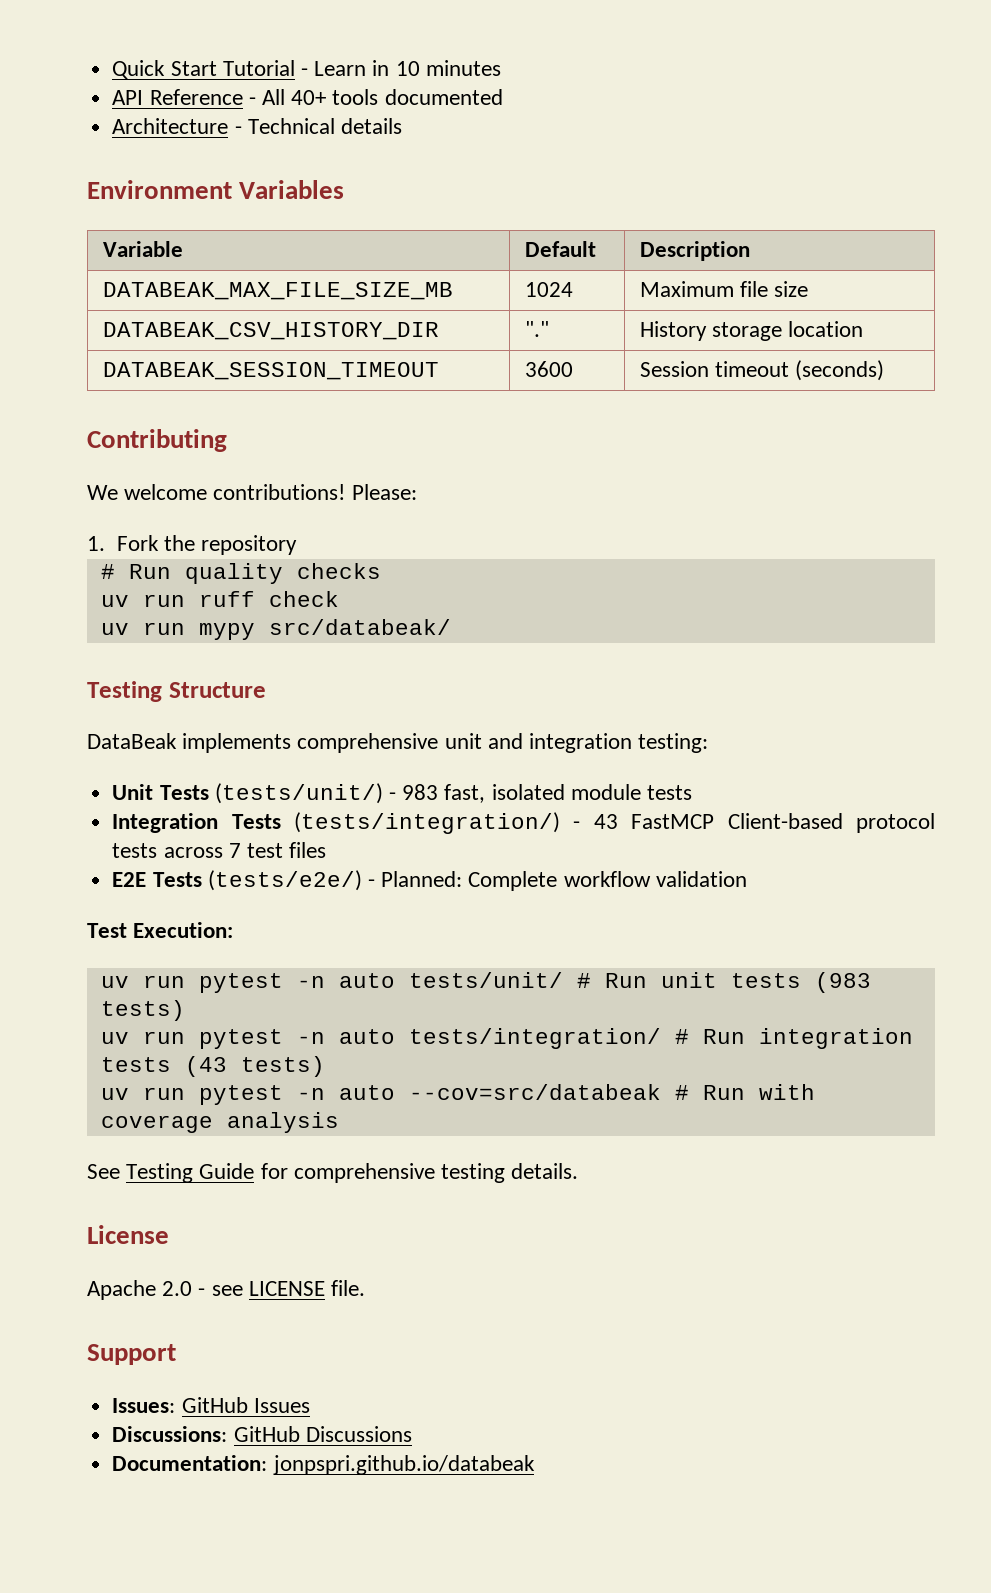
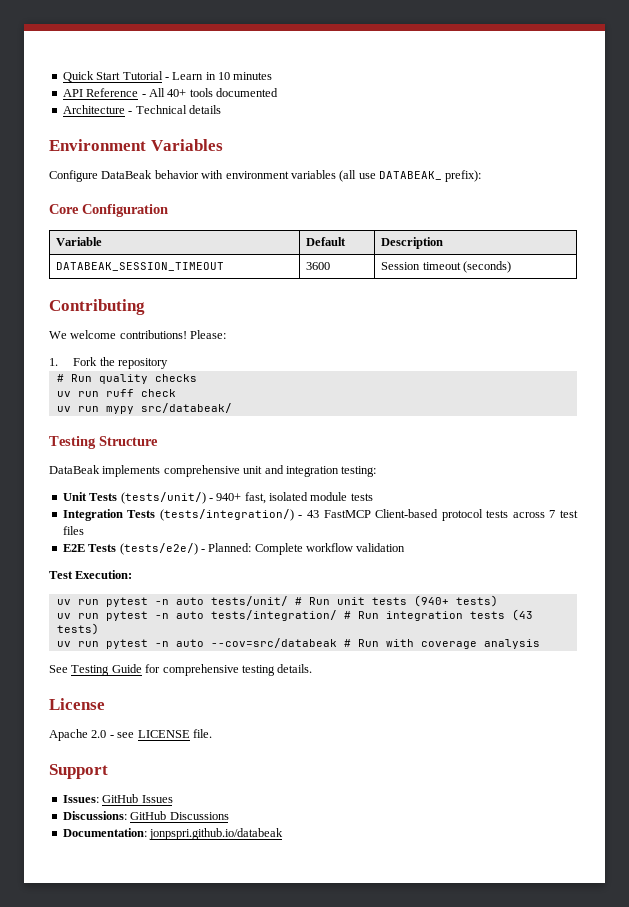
+ Configure DataBeak behavior with environment variables (all use DATABEAK_ prefix):
+ Core Configuration
  Variable | Default | Description
- DATABEAK_MAX_FILE_SIZE_MB | 1024 | Maximum file size
- DATABEAK_CSV_HISTORY_DIR | "." | History storage location
- Unit Tests (tests/unit/) - 983 fast, isolated module tests
+ Unit Tests (tests/unit/) - 940+ fast, isolated module tests
- uv run pytest -n auto tests/unit/ # Run unit tests (983 tests)
+ uv run pytest -n auto tests/unit/ # Run unit tests (940+ tests)

